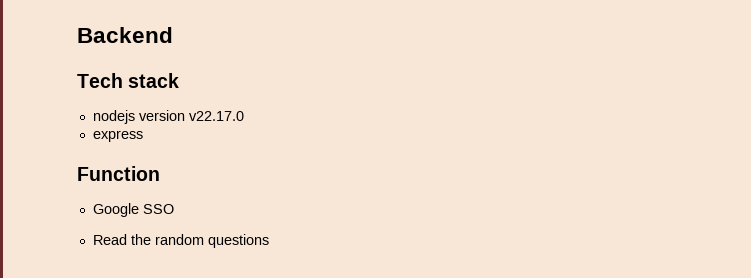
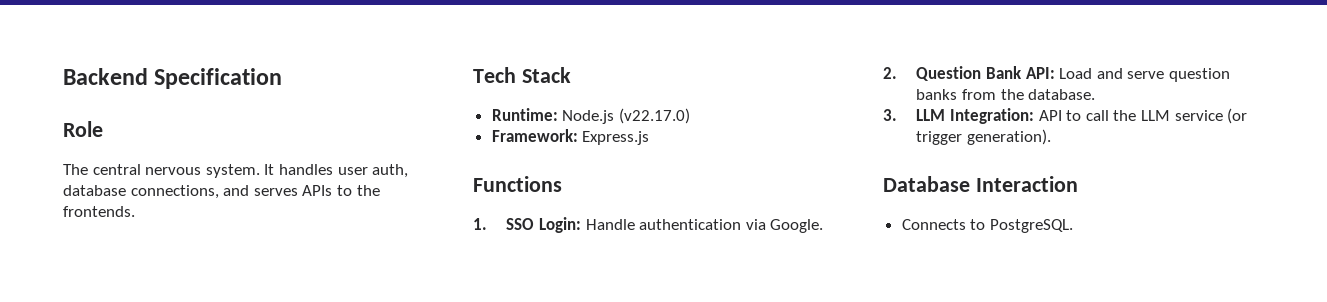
- Backend
- Tech stack
- nodejs version v22.17.0
- express
- Function
- Google SSO
- Read the random questions
+ Backend Specification
+ Role
+ The central nervous system. It handles user auth, database connections, and serves APIs to the frontends.
+ Tech Stack
+ Runtime: Node.js (v22.17.0)
+ Framework: Express.js
+ Functions
+ 1. SSO Login: Handle authentication via Google.
+ 2. Question Bank API: Load and serve question banks from the database.
+ 3. LLM Integration: API to call the LLM service (or trigger generation).
+ Database Interaction
+ Connects to PostgreSQL.

